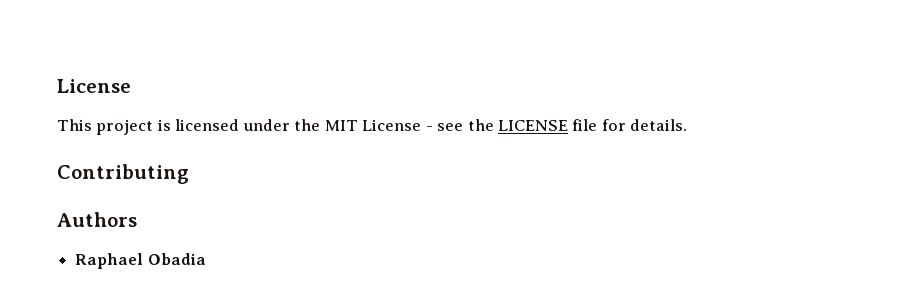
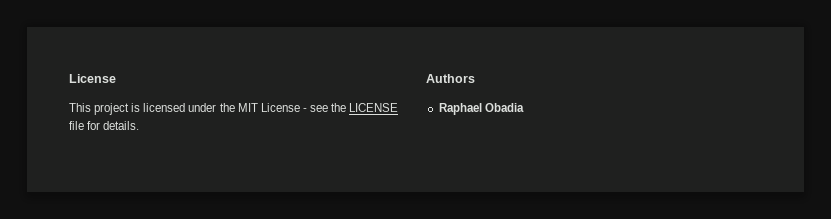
- Contributing

